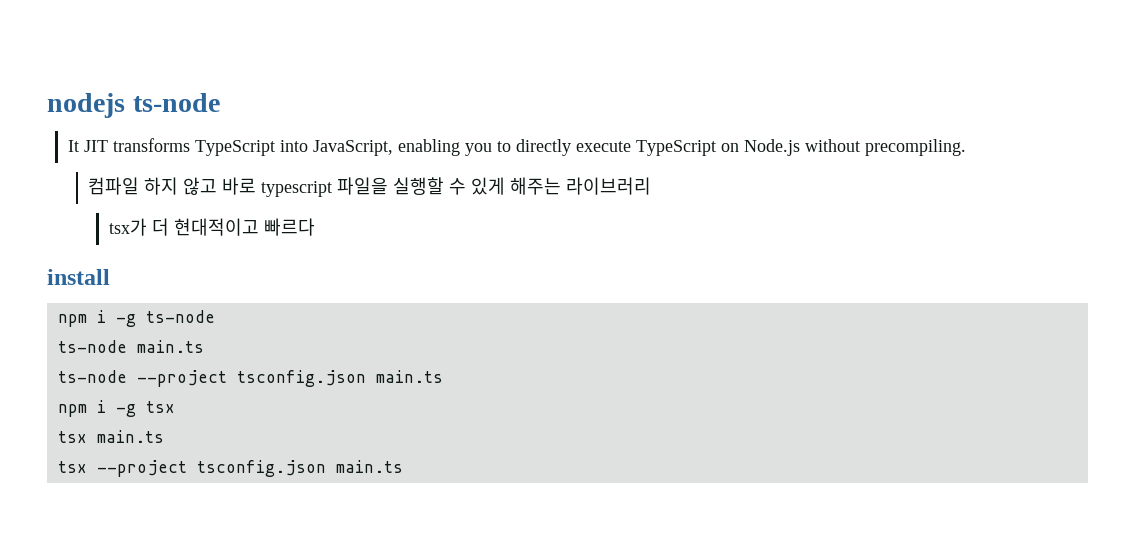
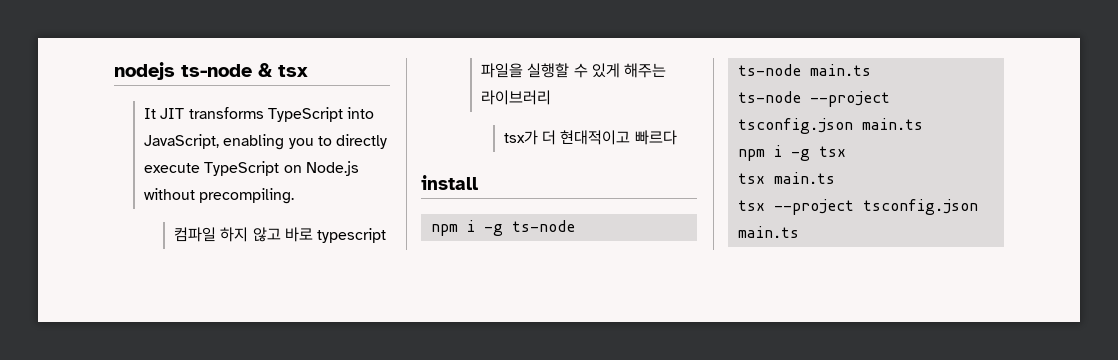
- nodejs ts-node
+ nodejs ts-node & tsx

